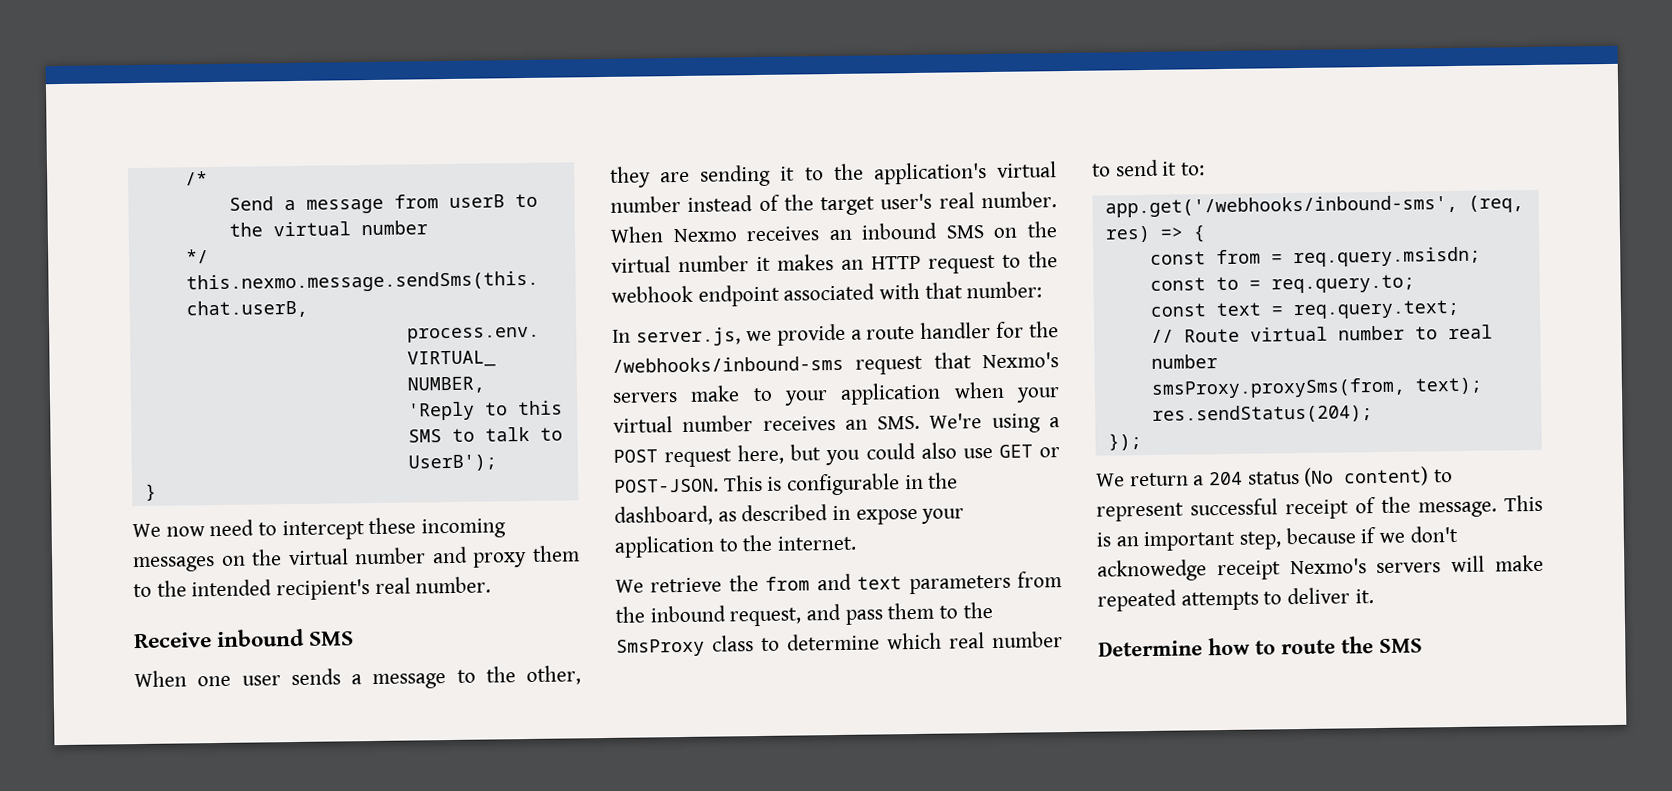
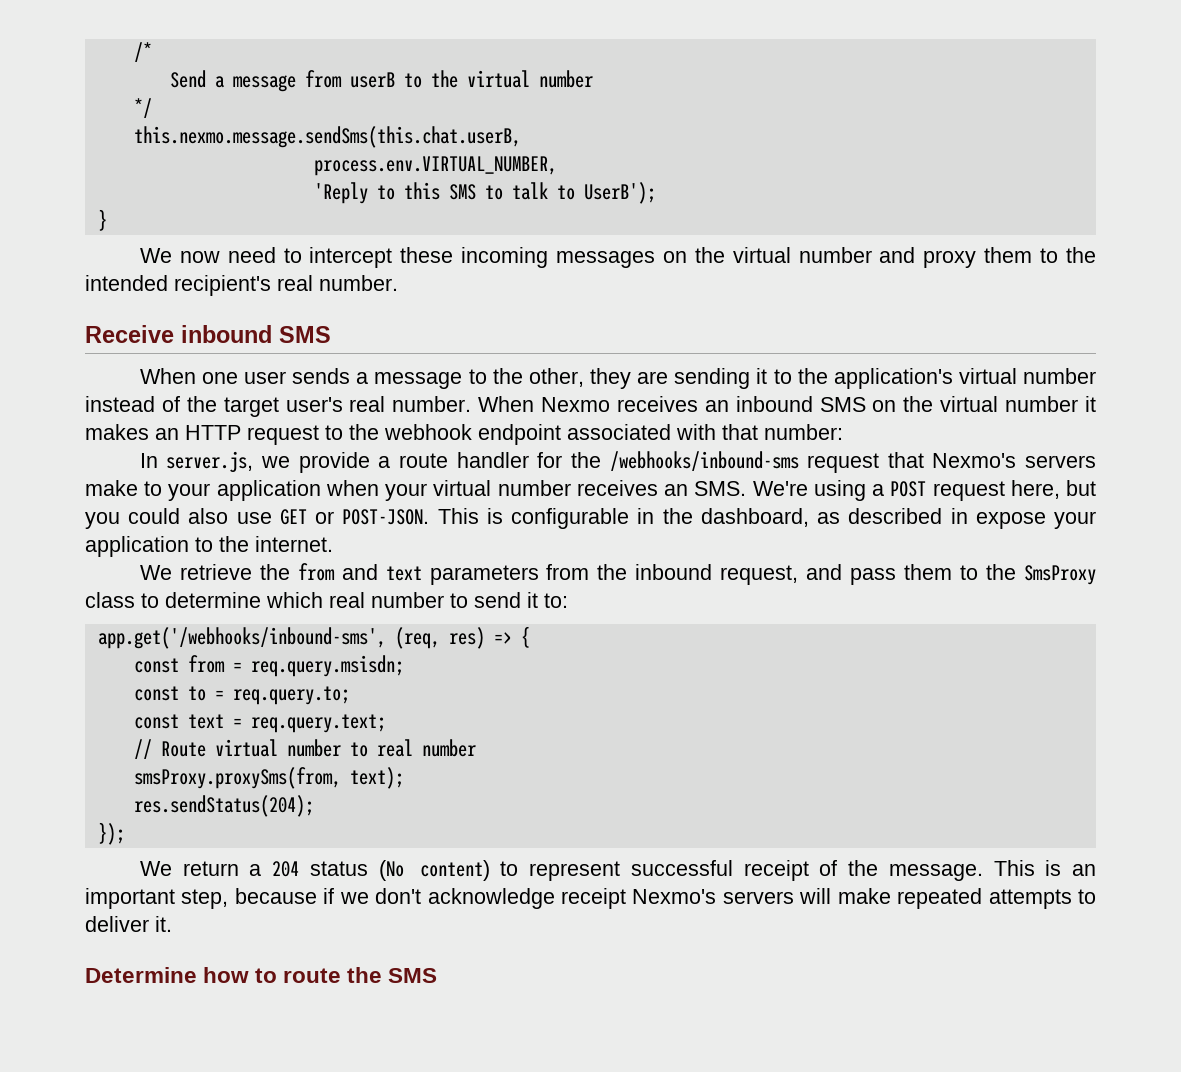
- This is an important step, because if we don't acknowedge receipt Nexmo's servers will make repeated attempts to deliver it.
+ This is an important step, because if we don't acknowledge receipt Nexmo's servers will make repeated attempts to deliver it.

